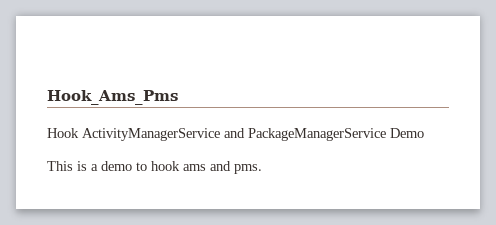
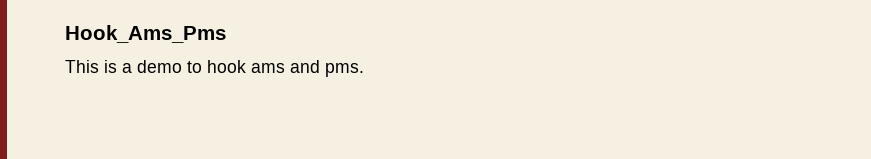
- Hook ActivityManagerService and PackageManagerService Demo

